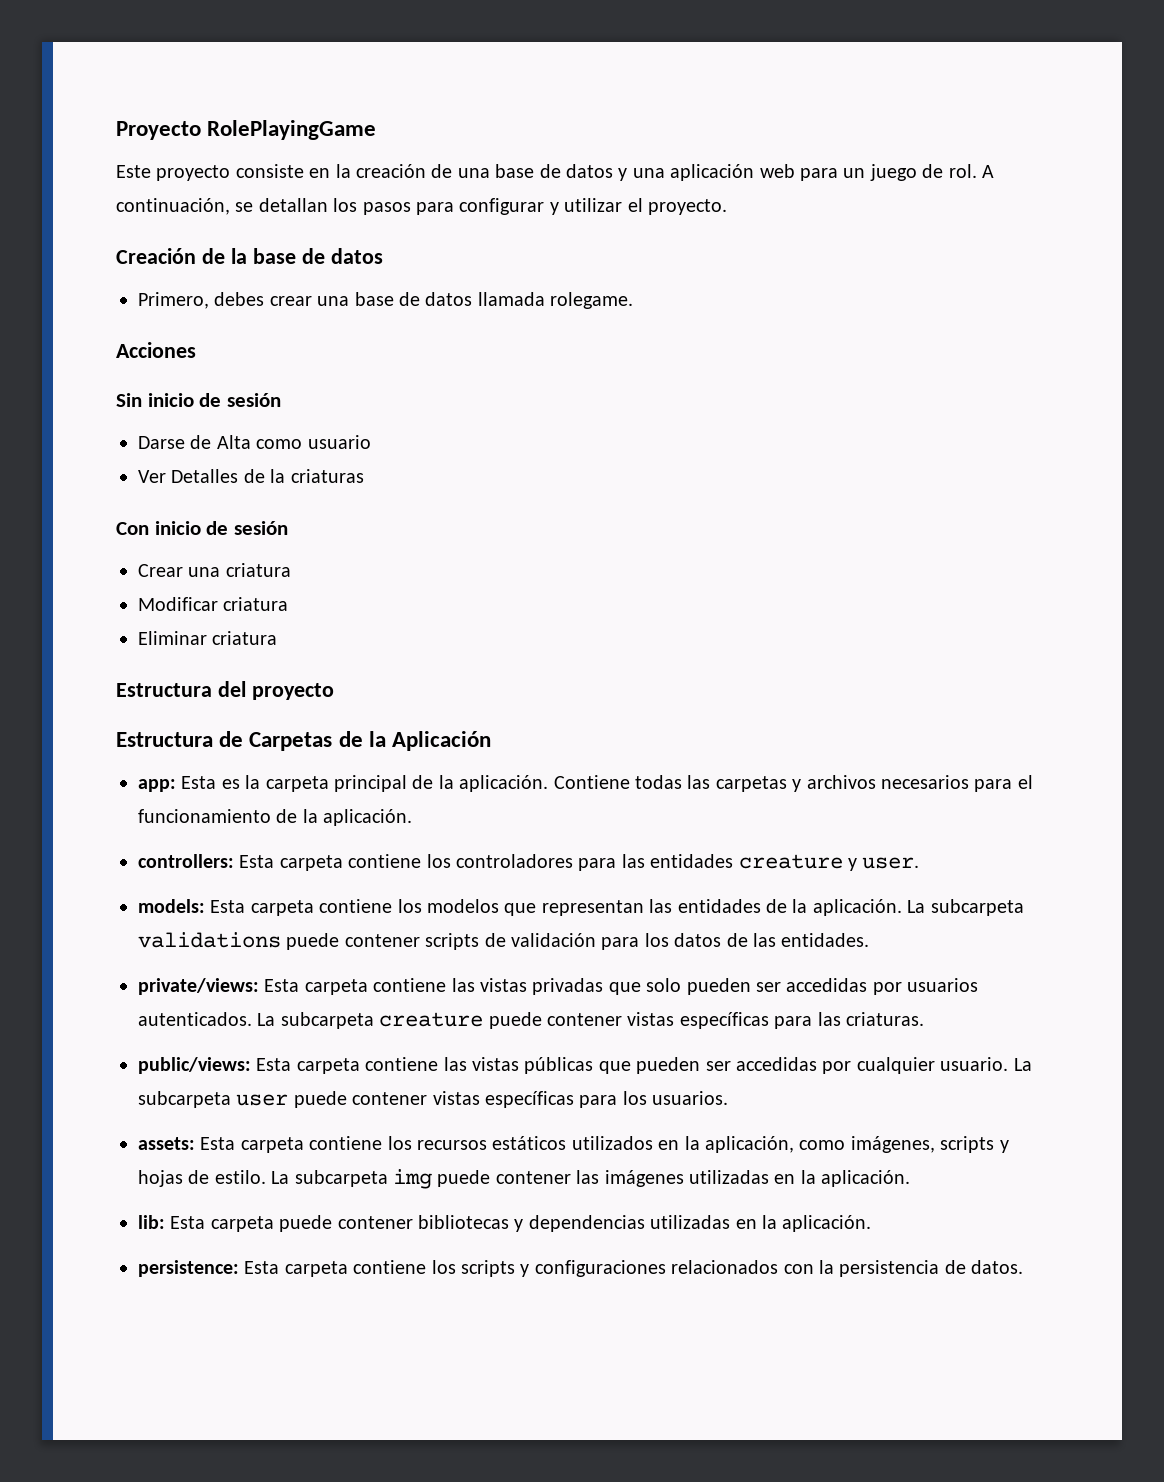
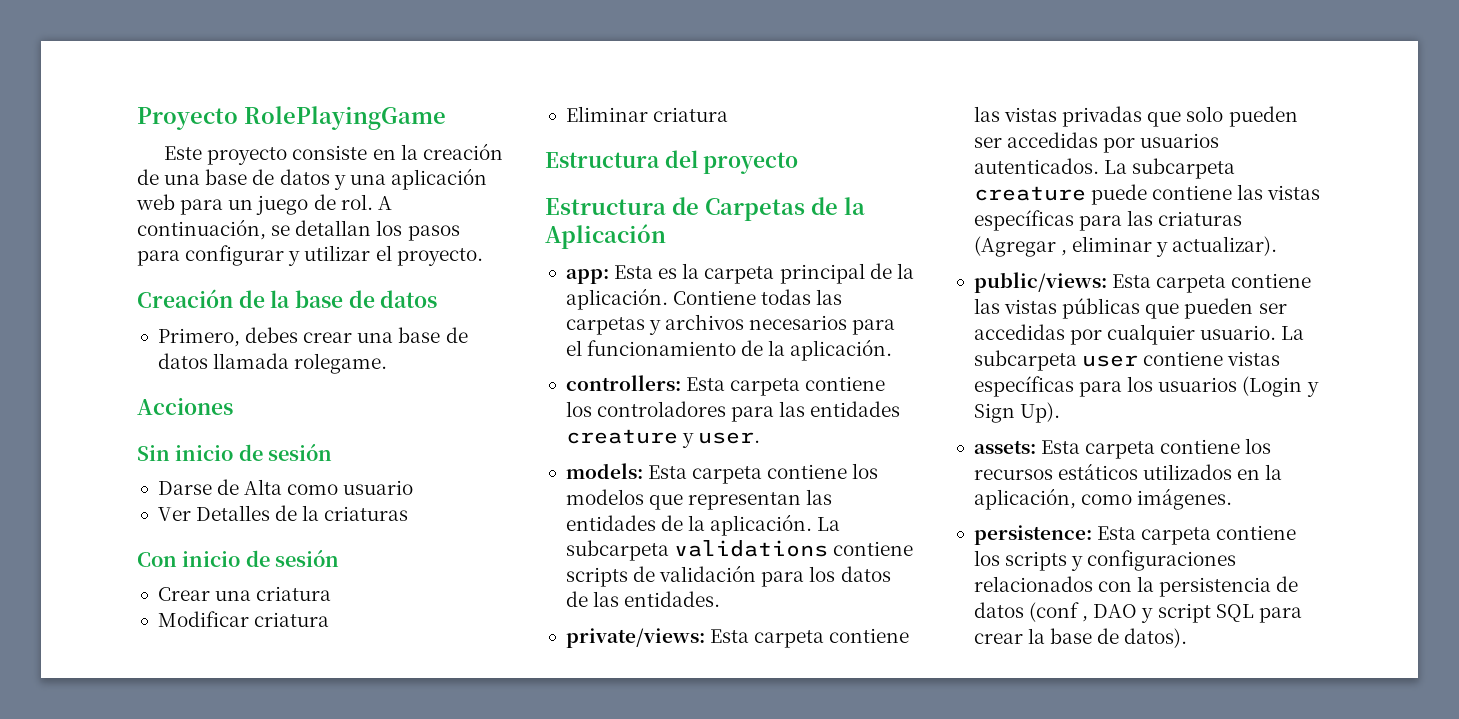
- La subcarpeta validations puede contener scripts de validación para los datos de las entidades.
+ La subcarpeta validations contiene scripts de validación para los datos de las entidades.
- La subcarpeta creature puede contener vistas específicas para las criaturas.
+ La subcarpeta creature puede contiene las vistas específicas para las criaturas (Agregar , eliminar y actualizar).
- La subcarpeta user puede contener vistas específicas para los usuarios.
+ La subcarpeta user contiene vistas específicas para los usuarios (Login y Sign Up).
- assets: Esta carpeta contiene los recursos estáticos utilizados en la aplicación, como imágenes, scripts y hojas de estilo. La subcarpeta img puede contener las imágenes utilizadas en la aplicación.
- lib: Esta carpeta puede contener bibliotecas y dependencias utilizadas en la aplicación.
+ assets: Esta carpeta contiene los recursos estáticos utilizados en la aplicación, como imágenes.
- persistence: Esta carpeta contiene los scripts y configuraciones relacionados con la persistencia de datos.
+ persistence: Esta carpeta contiene los scripts y configuraciones relacionados con la persistencia de datos (conf , DAO y script SQL para crear la base de datos).

